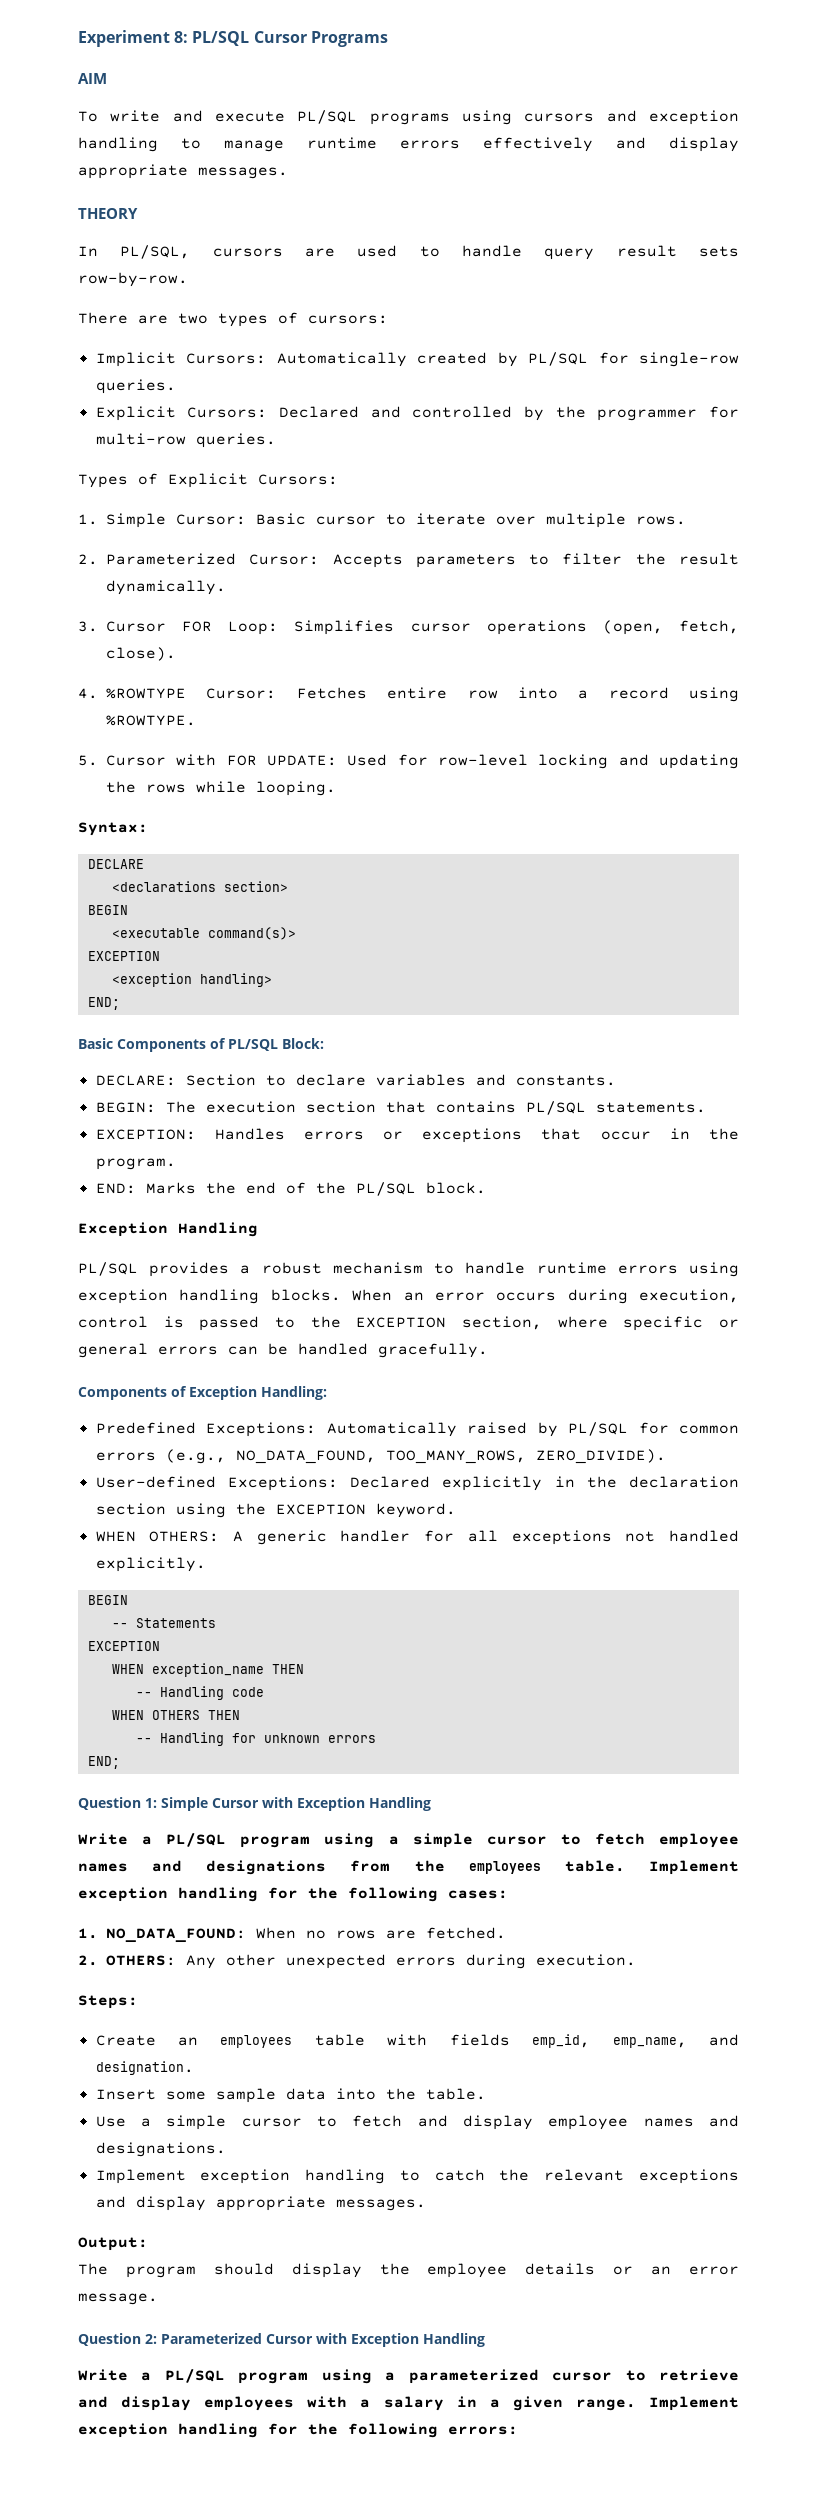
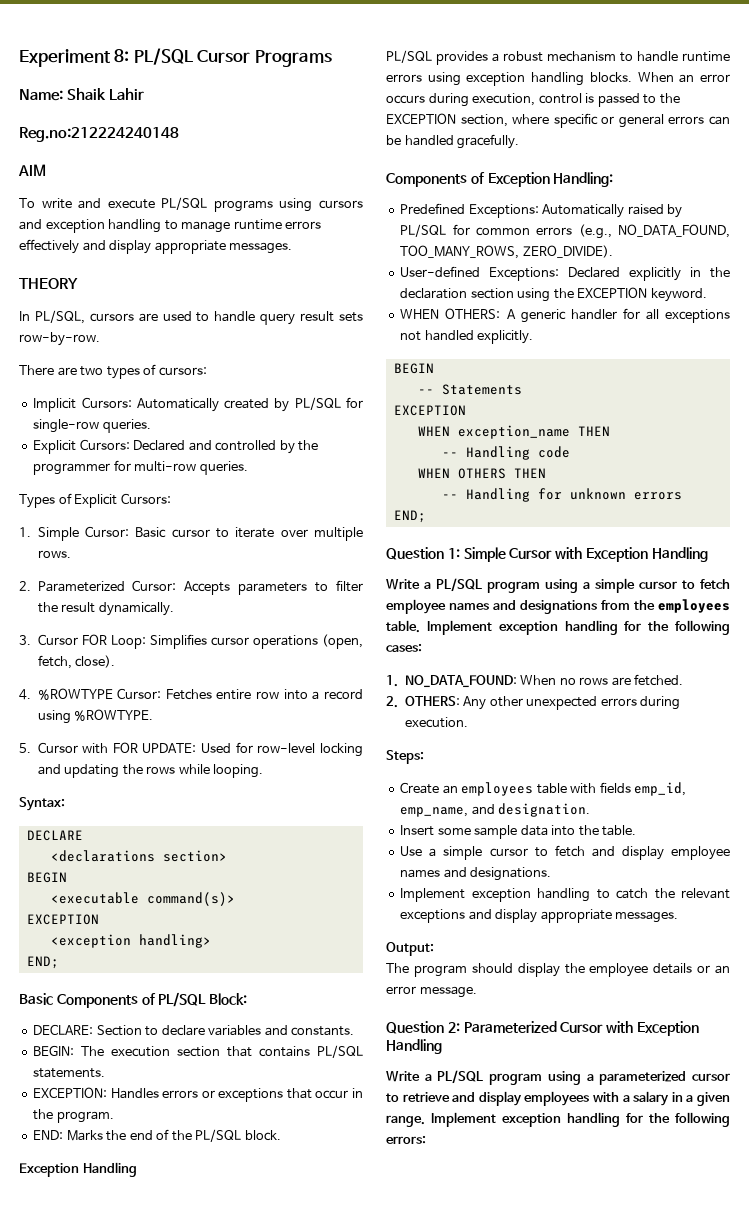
+ Name: Shaik Lahir
+ Reg.no:212224240148

